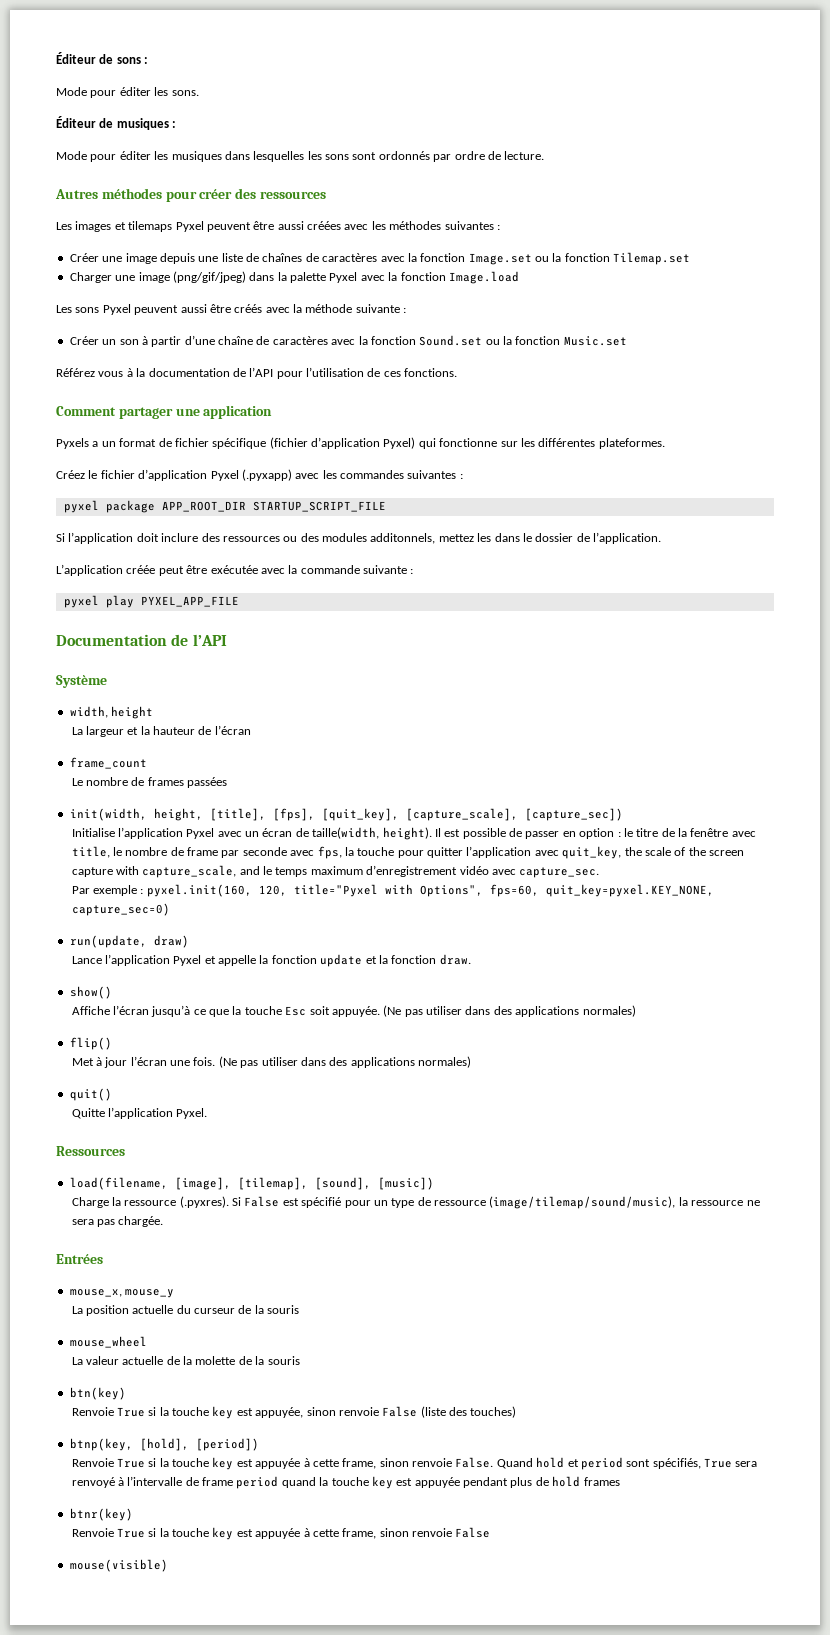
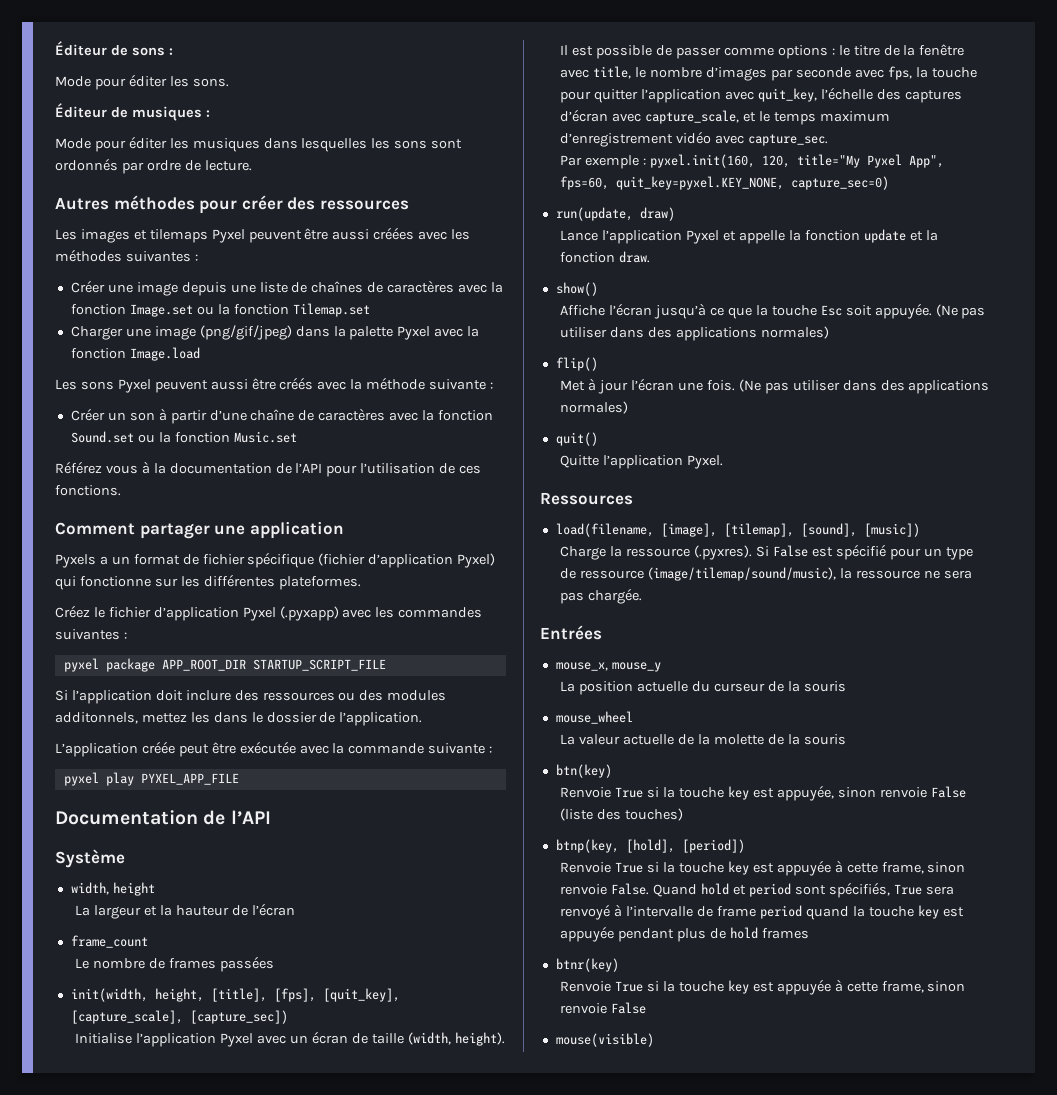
- Initialise l’application Pyxel avec un écran de taille(width, height).
+ Initialise l’application Pyxel avec un écran de taille (width, height).
- Il est possible de passer en option : le titre de la fenêtre avec title, le nombre de frame par seconde avec fps, la touche pour quitter l’application avec quit_key, the scale of the screen capture with capture_scale, and le temps maximum d’enregistrement vidéo avec capture_sec.
+ Il est possible de passer comme options : le titre de la fenêtre avec title, le nombre d’images par seconde avec fps, la touche pour quitter l’application avec quit_key, l’échelle des captures d’écran avec capture_scale, et le temps maximum d’enregistrement vidéo avec capture_sec.
- Par exemple : pyxel.init(160, 120, title="Pyxel with Options", fps=60, quit_key=pyxel.KEY_NONE, capture_sec=0)
+ Par exemple : pyxel.init(160, 120, title="My Pyxel App", fps=60, quit_key=pyxel.KEY_NONE, capture_sec=0)

